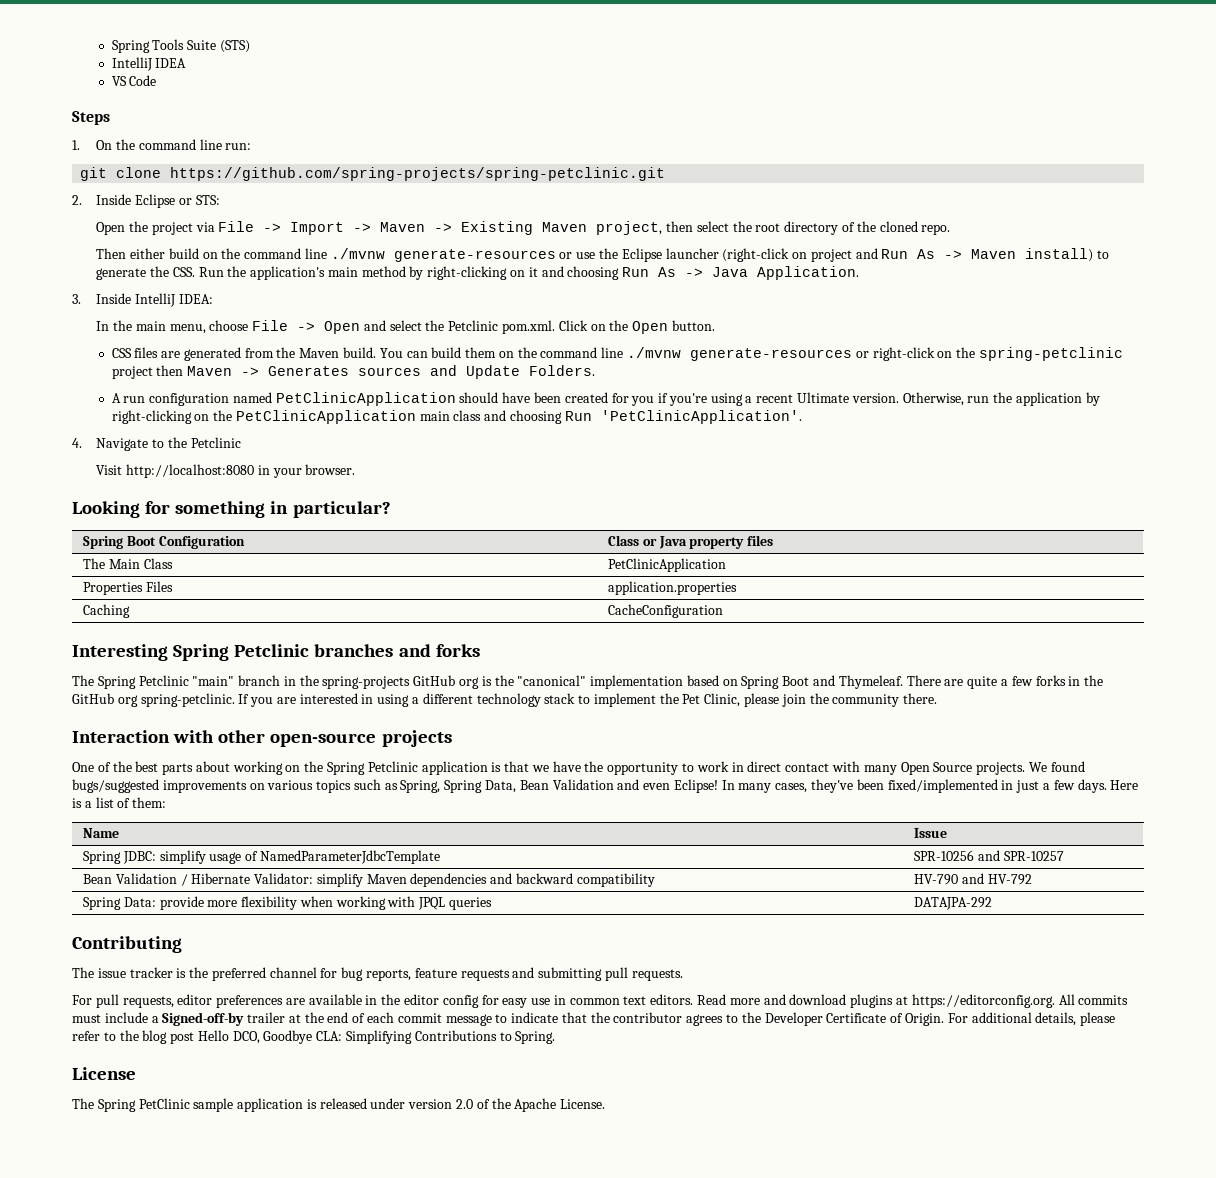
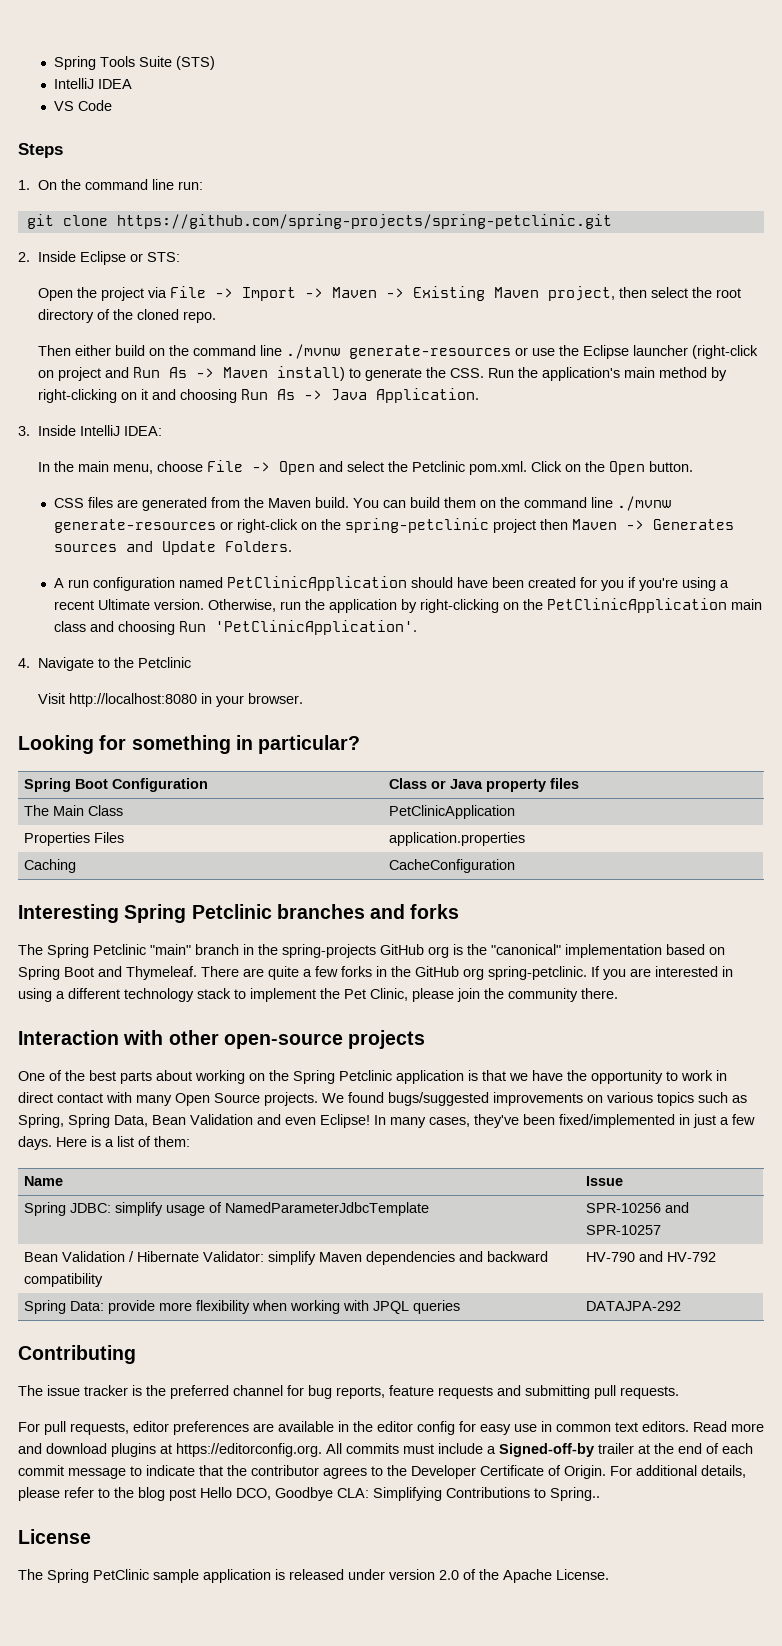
- For additional details, please refer to the blog post Hello DCO, Goodbye CLA: Simplifying Contributions to Spring.
+ For additional details, please refer to the blog post Hello DCO, Goodbye CLA: Simplifying Contributions to Spring..

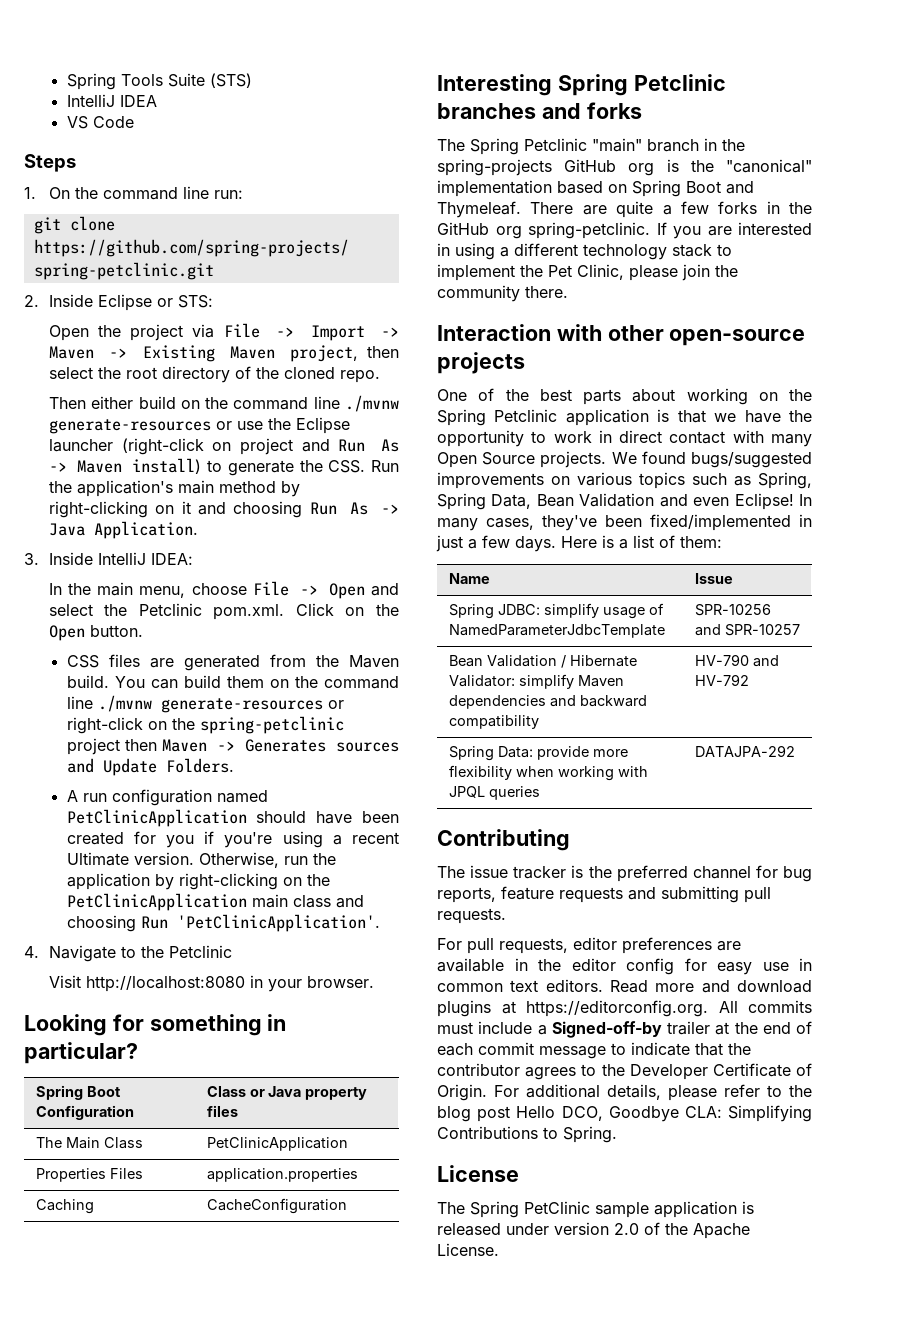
- For additional details, please refer to the blog post Hello DCO, Goodbye CLA: Simplifying Contributions to Spring..
+ For additional details, please refer to the blog post Hello DCO, Goodbye CLA: Simplifying Contributions to Spring.

